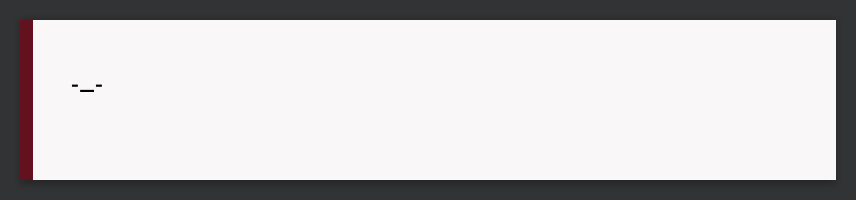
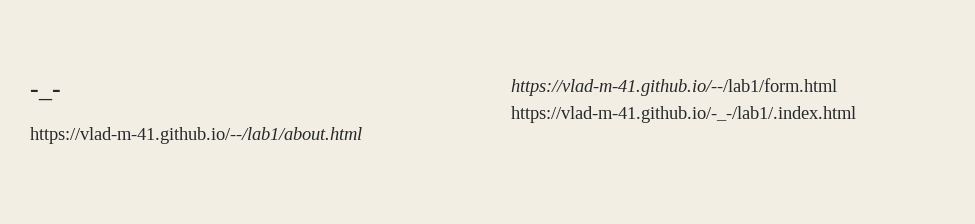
+ https://vlad-m-41.github.io/--/lab1/about.html https://vlad-m-41.github.io/--/lab1/form.html https://vlad-m-41.github.io/-_-/lab1/.index.html

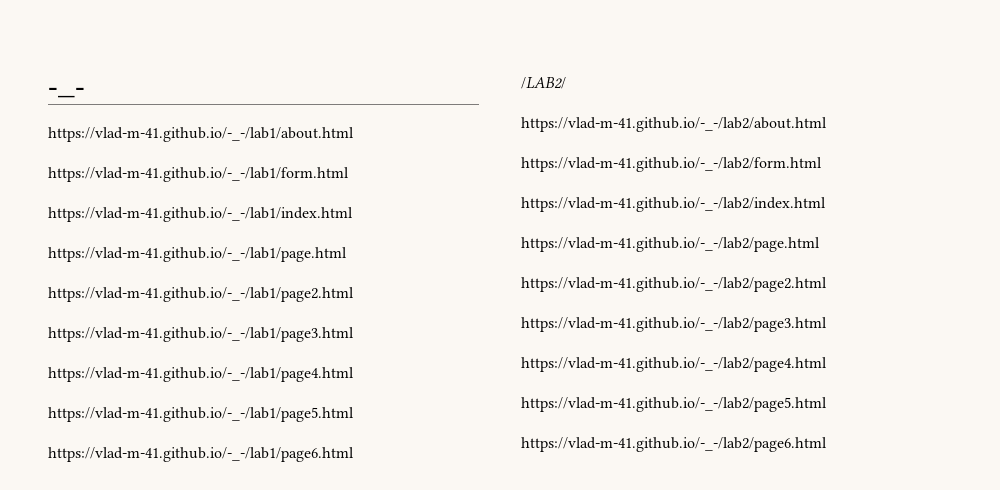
- https://vlad-m-41.github.io/--/lab1/about.html https://vlad-m-41.github.io/--/lab1/form.html https://vlad-m-41.github.io/-_-/lab1/.index.html
+ https://vlad-m-41.github.io/-_-/lab1/about.html
+ https://vlad-m-41.github.io/-_-/lab1/form.html
+ https://vlad-m-41.github.io/-_-/lab1/index.html
+ https://vlad-m-41.github.io/-_-/lab1/page.html
+ https://vlad-m-41.github.io/-_-/lab1/page2.html
+ https://vlad-m-41.github.io/-_-/lab1/page3.html
+ https://vlad-m-41.github.io/-_-/lab1/page4.html
+ https://vlad-m-41.github.io/-_-/lab1/page5.html
+ https://vlad-m-41.github.io/-_-/lab1/page6.html
+ /LAB2/
+ https://vlad-m-41.github.io/-_-/lab2/about.html
+ https://vlad-m-41.github.io/-_-/lab2/form.html
+ https://vlad-m-41.github.io/-_-/lab2/index.html
+ https://vlad-m-41.github.io/-_-/lab2/page.html
+ https://vlad-m-41.github.io/-_-/lab2/page2.html
+ https://vlad-m-41.github.io/-_-/lab2/page3.html
+ https://vlad-m-41.github.io/-_-/lab2/page4.html
+ https://vlad-m-41.github.io/-_-/lab2/page5.html
+ https://vlad-m-41.github.io/-_-/lab2/page6.html

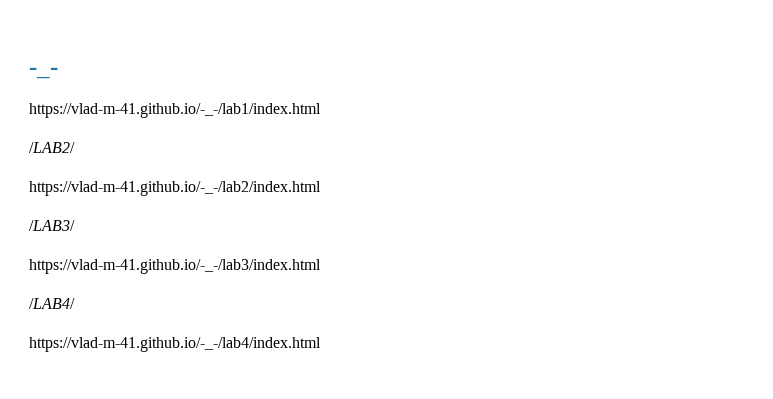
- https://vlad-m-41.github.io/-_-/lab1/about.html
- https://vlad-m-41.github.io/-_-/lab1/form.html
- https://vlad-m-41.github.io/-_-/lab1/page.html
- https://vlad-m-41.github.io/-_-/lab1/page2.html
- https://vlad-m-41.github.io/-_-/lab1/page3.html
- https://vlad-m-41.github.io/-_-/lab1/page4.html
- https://vlad-m-41.github.io/-_-/lab1/page5.html
- https://vlad-m-41.github.io/-_-/lab1/page6.html
- https://vlad-m-41.github.io/-_-/lab2/about.html
- https://vlad-m-41.github.io/-_-/lab2/form.html
- https://vlad-m-41.github.io/-_-/lab2/page.html
- https://vlad-m-41.github.io/-_-/lab2/page2.html
- https://vlad-m-41.github.io/-_-/lab2/page3.html
- https://vlad-m-41.github.io/-_-/lab2/page4.html
- https://vlad-m-41.github.io/-_-/lab2/page5.html
- https://vlad-m-41.github.io/-_-/lab2/page6.html
+ /LAB3/
+ https://vlad-m-41.github.io/-_-/lab3/index.html
+ /LAB4/
+ https://vlad-m-41.github.io/-_-/lab4/index.html

